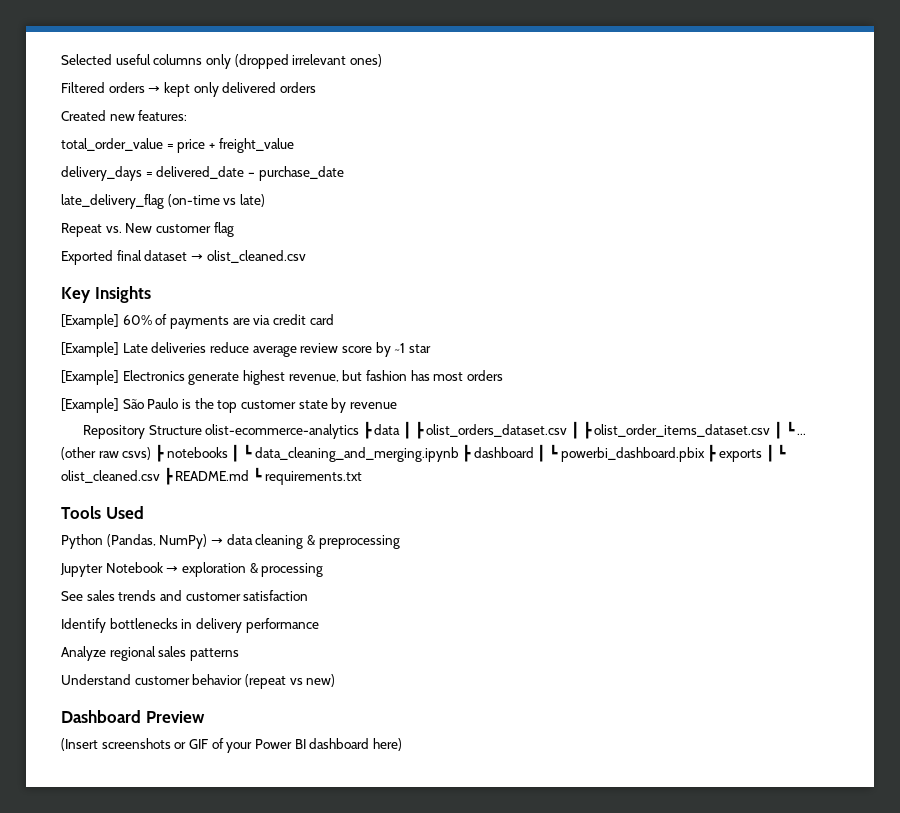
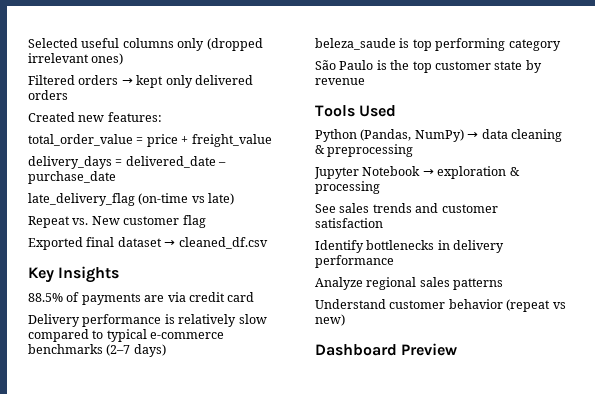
- Exported final dataset → olist_cleaned.csv
+ Exported final dataset → cleaned_df.csv
- [Example] 60% of payments are via credit card
+ 88.5% of payments are via credit card
- [Example] Late deliveries reduce average review score by ~1 star
- [Example] Electronics generate highest revenue, but fashion has most orders
- [Example] São Paulo is the top customer state by revenue
+ Delivery performance is relatively slow compared to typical e-commerce benchmarks (2–7 days)
+ beleza_saude is top performing category
+ São Paulo is the top customer state by revenue
- Repository Structure olist-ecommerce-analytics ┣ data ┃ ┣ olist_orders_dataset.csv ┃ ┣ olist_order_items_dataset.csv ┃ ┗ ... (other raw csvs) ┣ notebooks ┃ ┗ data_cleaning_and_merging.ipynb ┣ dashboard ┃ ┗ powerbi_dashboard.pbix ┣ exports ┃ ┗ olist_cleaned.csv ┣ README.md ┗ requirements.txt
- (Insert screenshots or GIF of your Power BI dashboard here)

